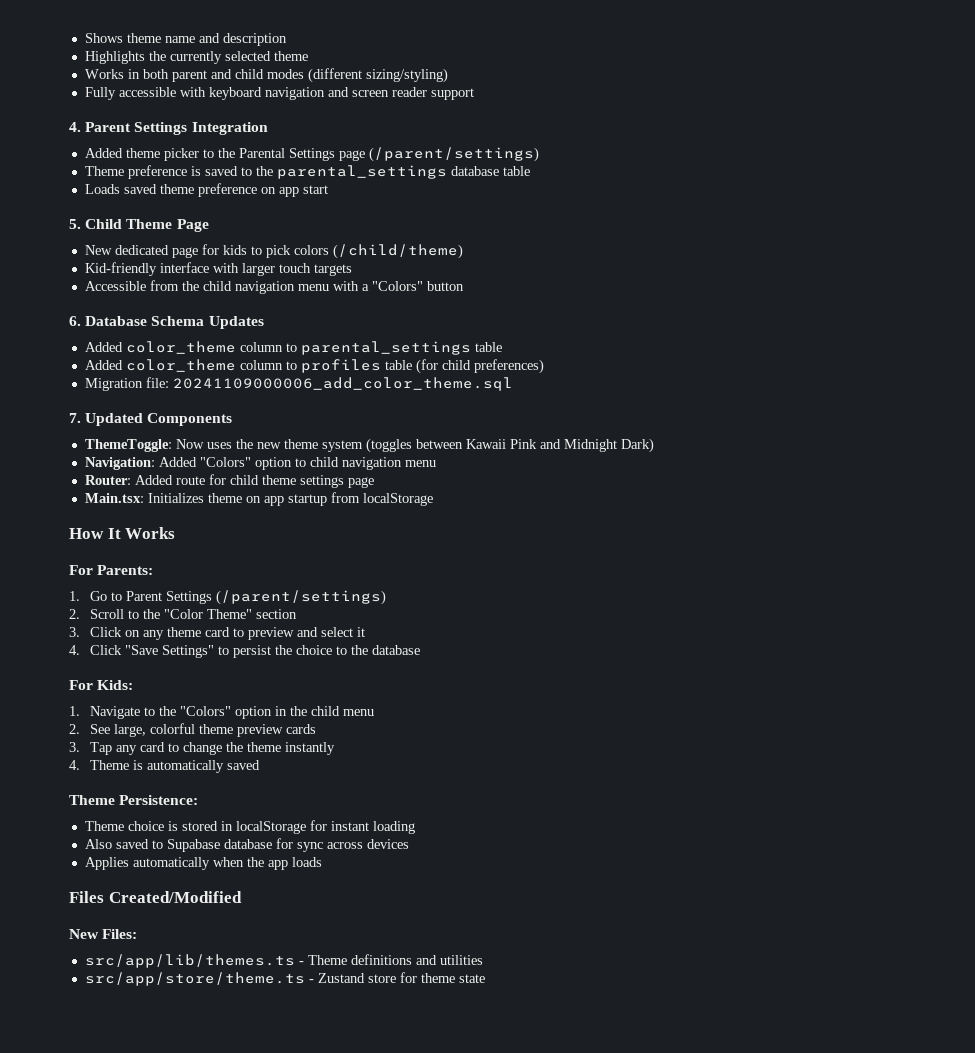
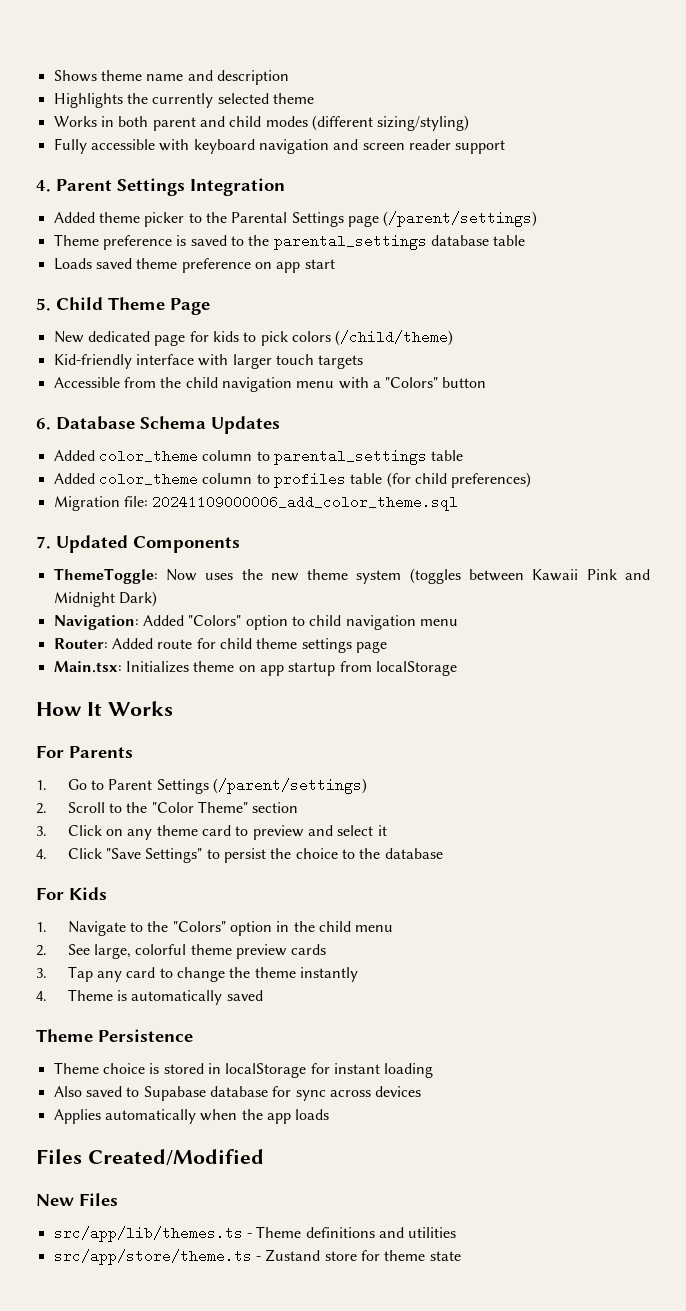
- For Parents:
+ For Parents
- For Kids:
+ For Kids
- Theme Persistence:
+ Theme Persistence
- New Files:
+ New Files

